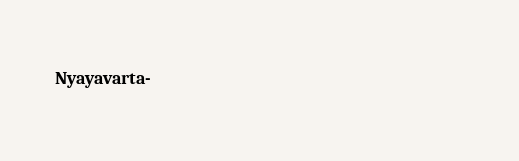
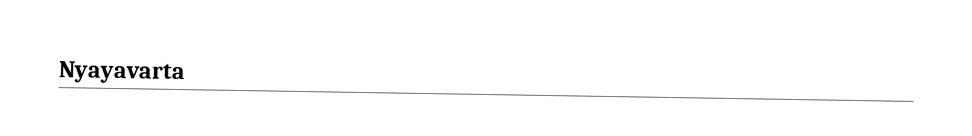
- Nyayavarta-
+ Nyayavarta

